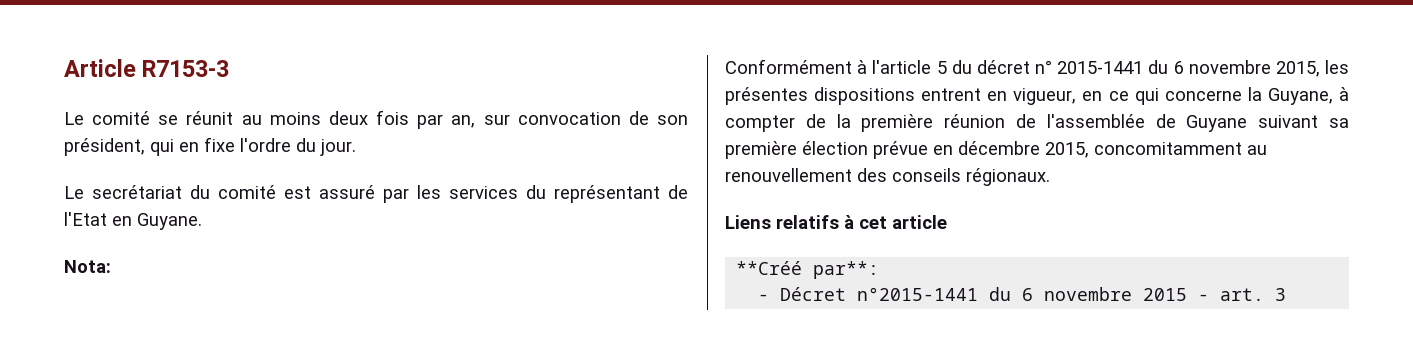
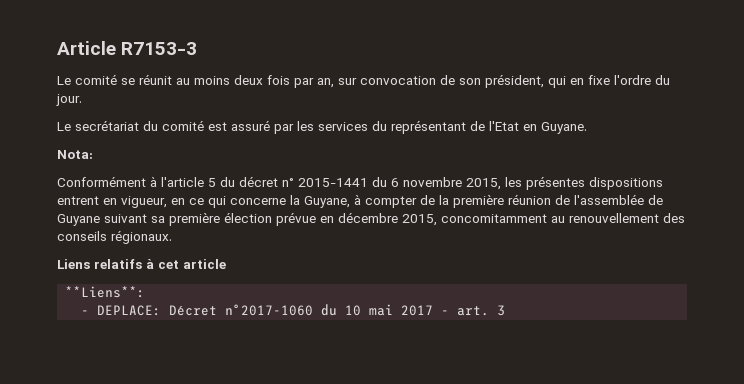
- **Créé par**:
- - Décret n°2015-1441 du 6 novembre 2015 - art. 3
+ **Liens**:
+ - DEPLACE: Décret n°2017-1060 du 10 mai 2017 - art. 3

